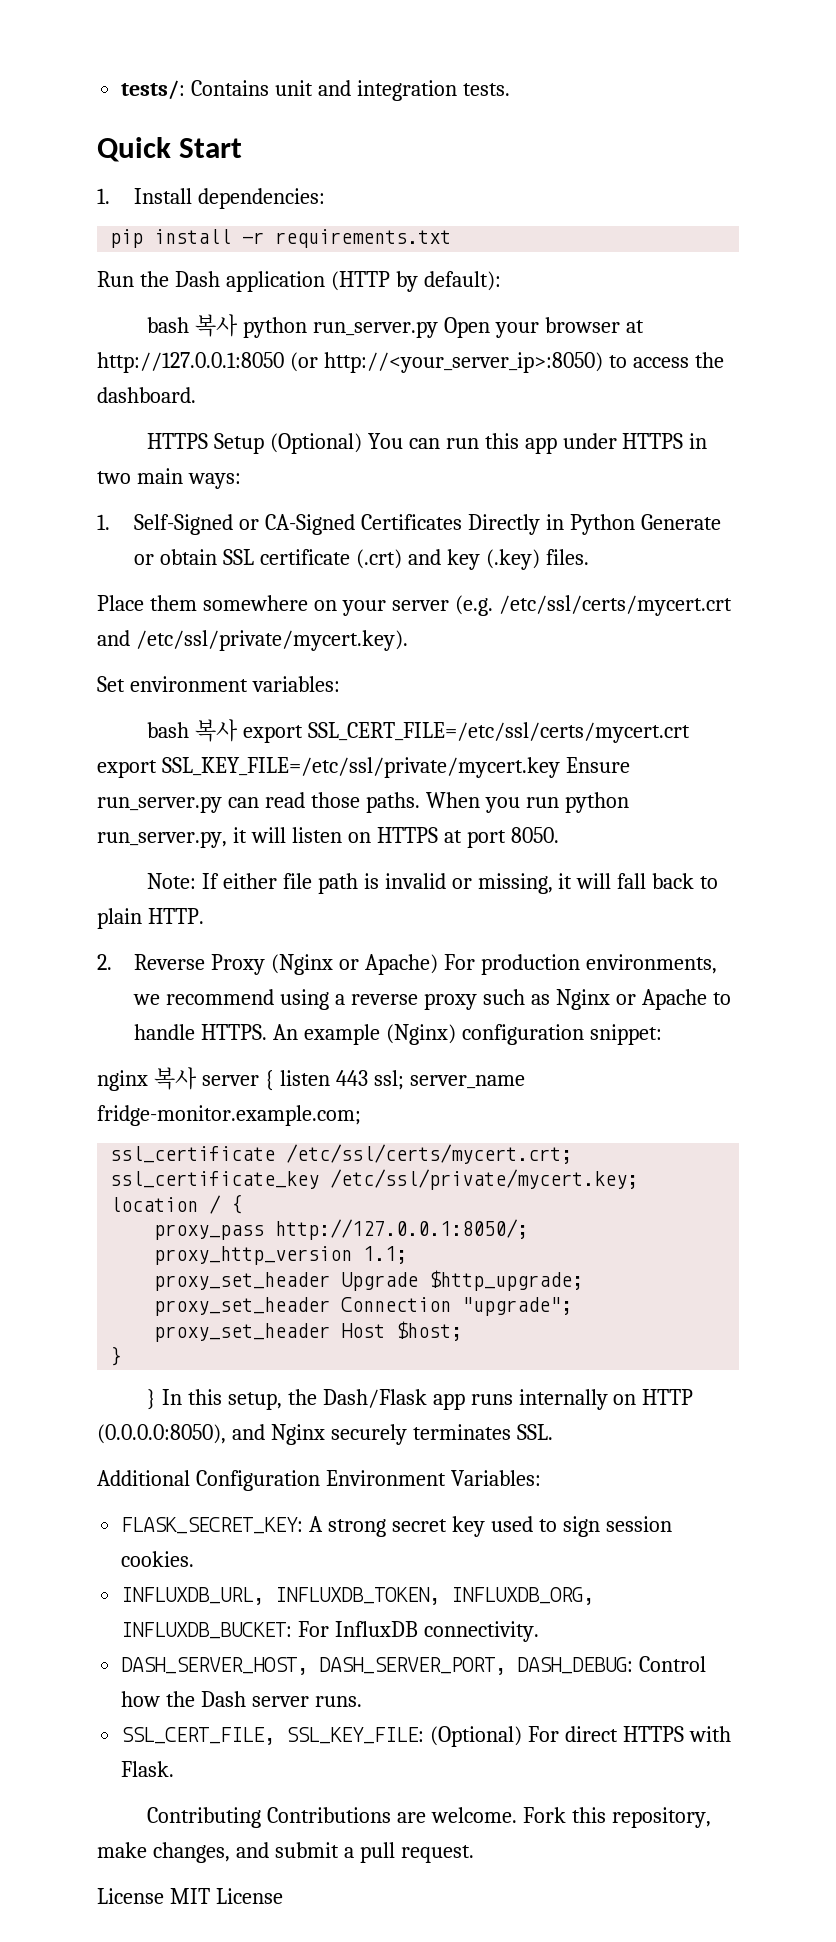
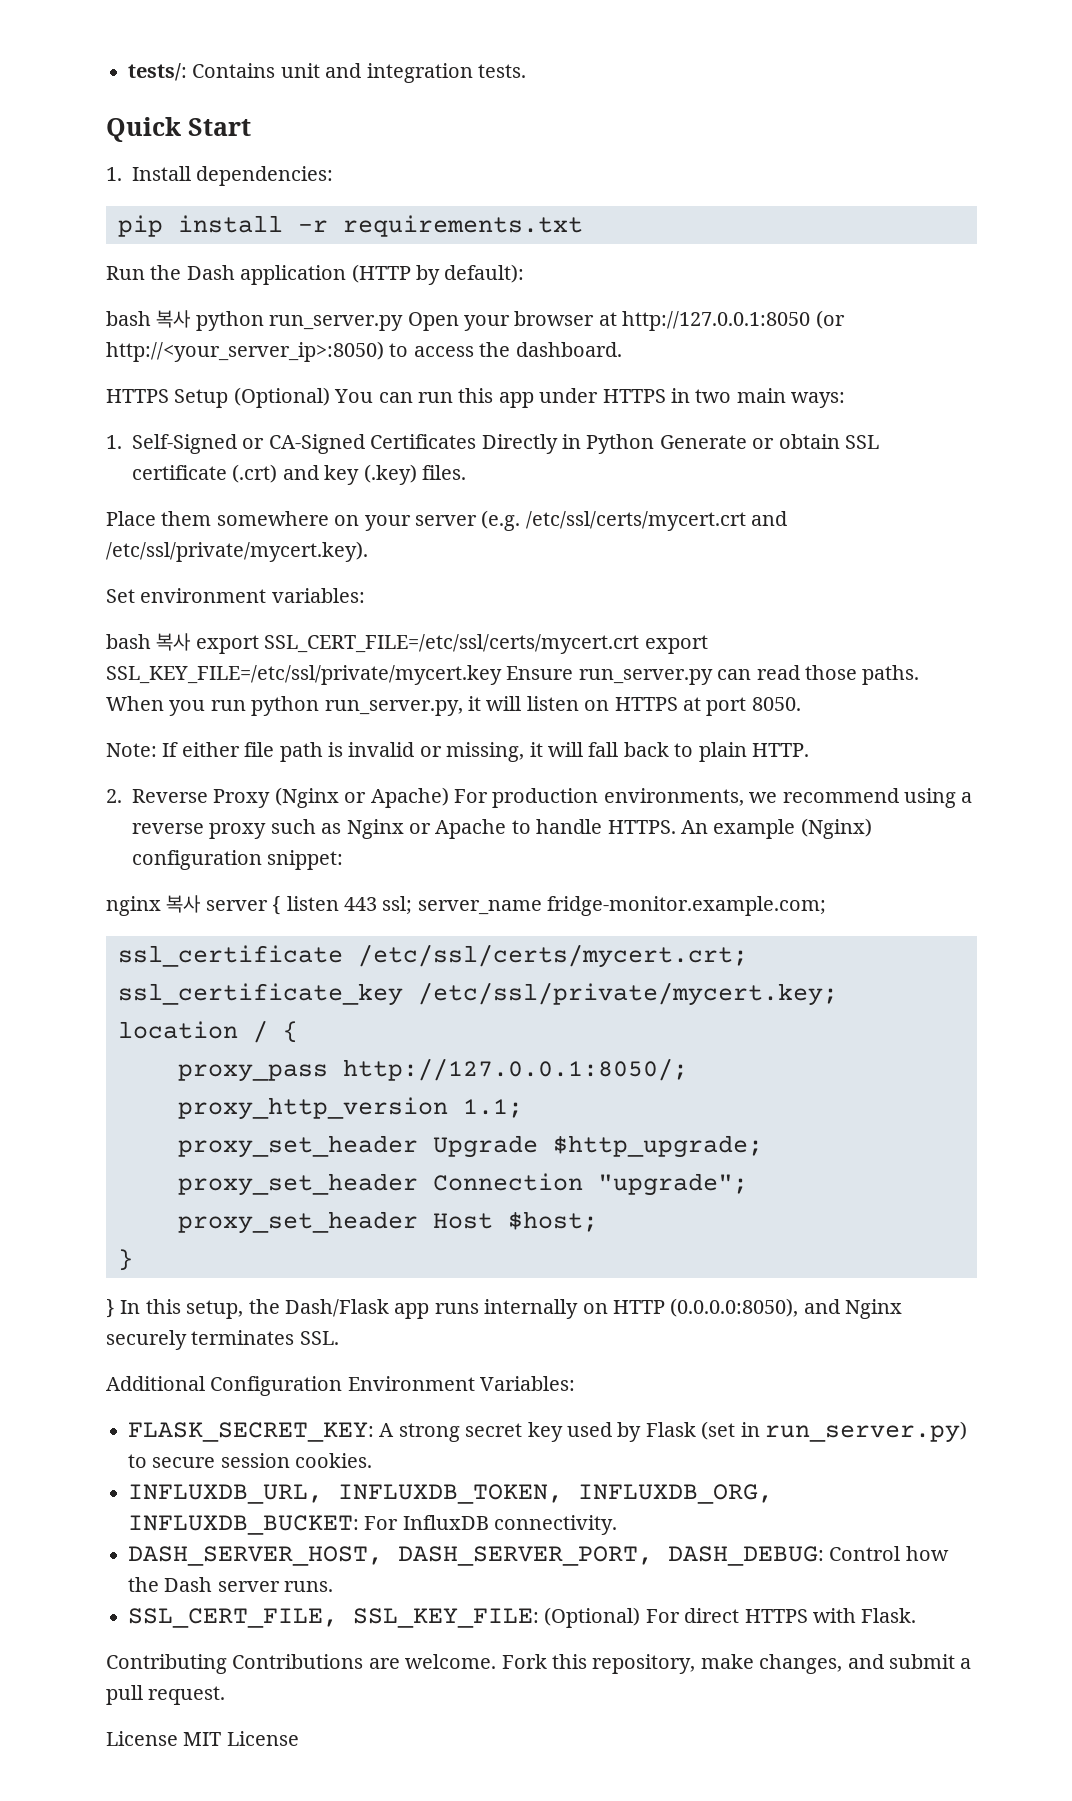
- FLASK_SECRET_KEY: A strong secret key used to sign session cookies.
+ FLASK_SECRET_KEY: A strong secret key used by Flask (set in run_server.py) to secure session cookies.

